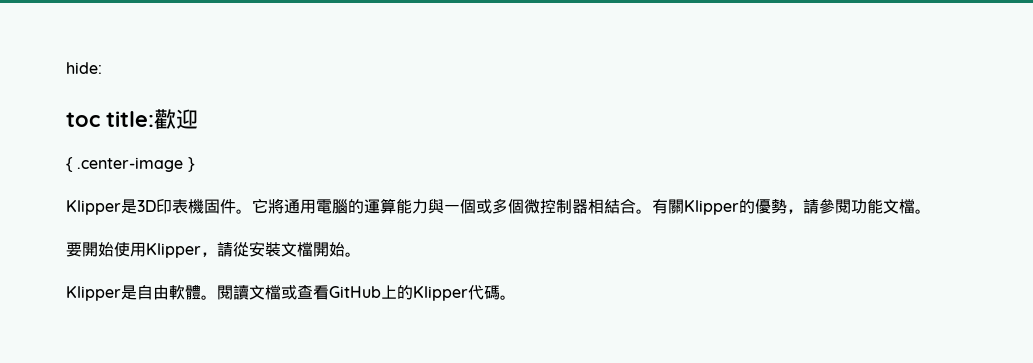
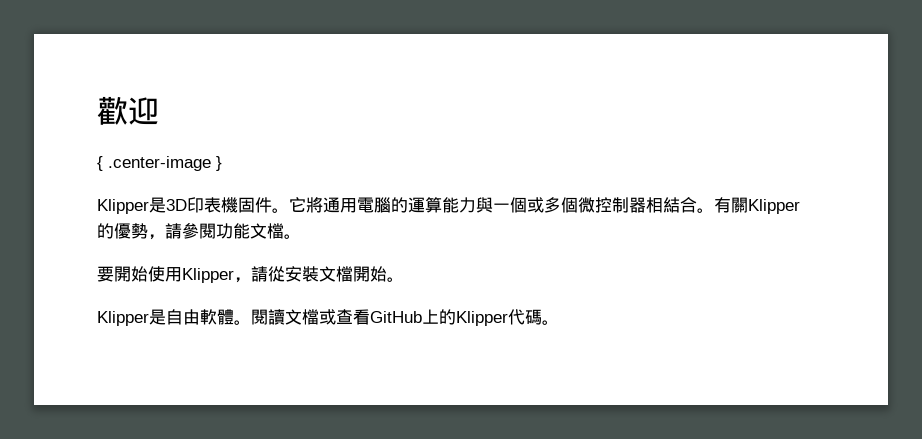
- hide:
- toc title:歡迎
+ 歡迎

